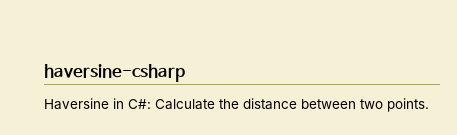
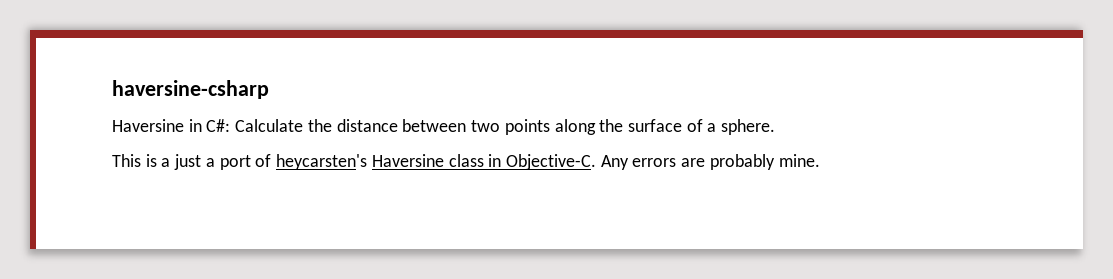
- Haversine in C#: Calculate the distance between two points.
+ Haversine in C#: Calculate the distance between two points along the surface of a sphere.
+ This is a just a port of heycarsten's Haversine class in Objective-C. Any errors are probably mine.

